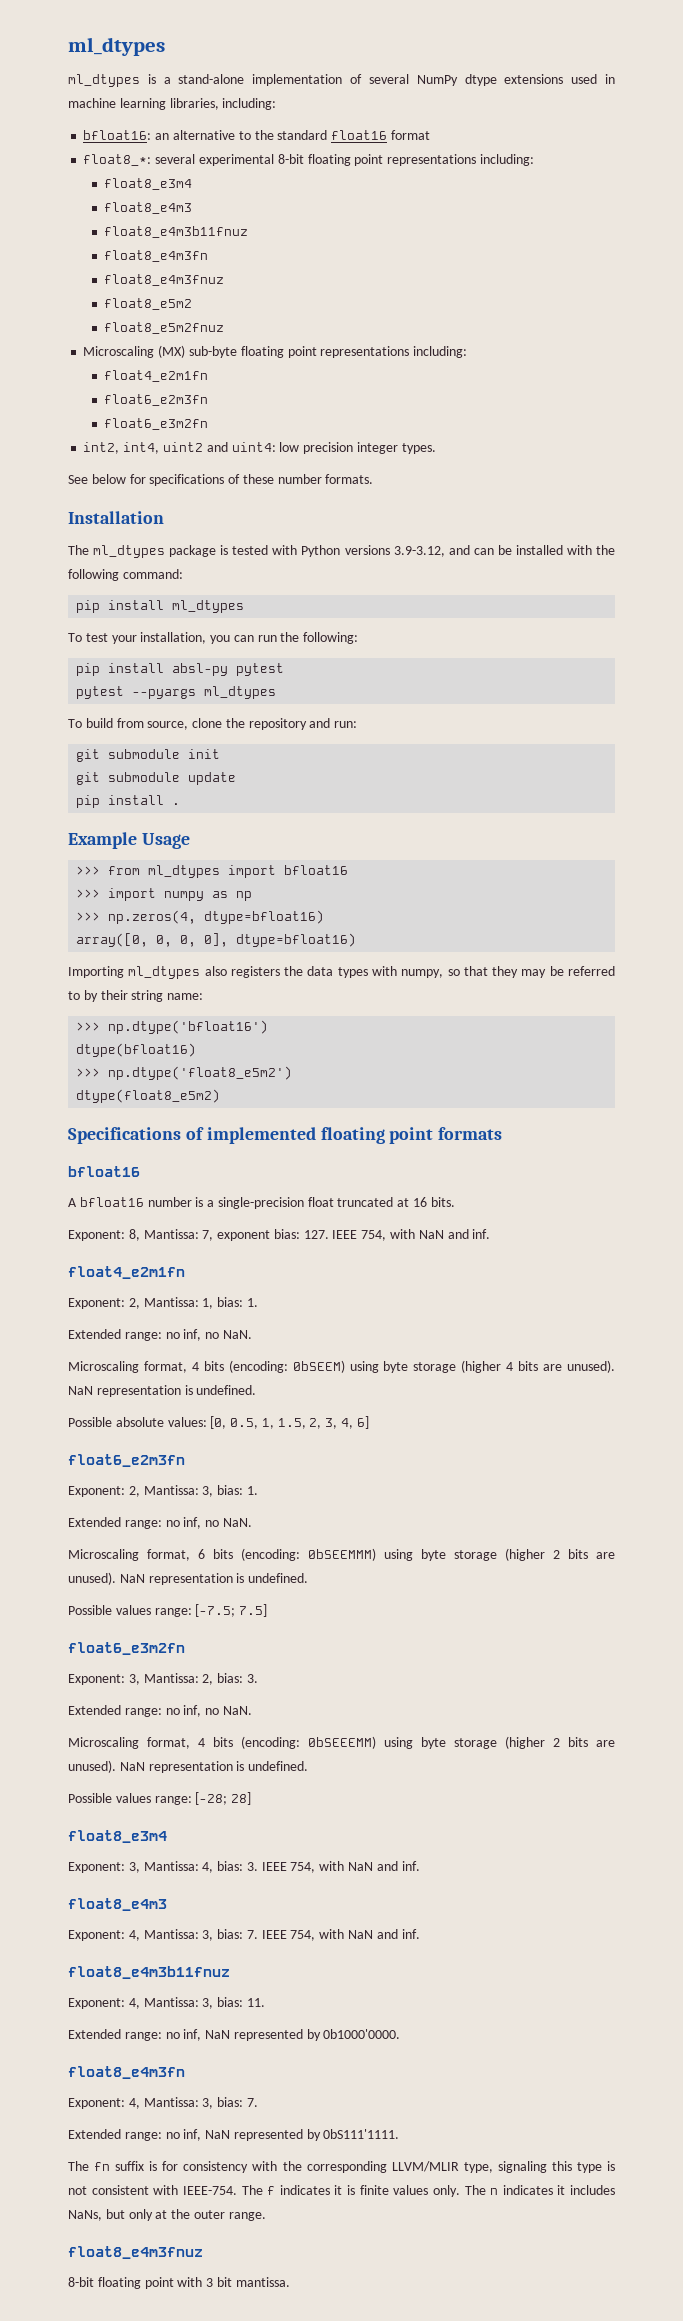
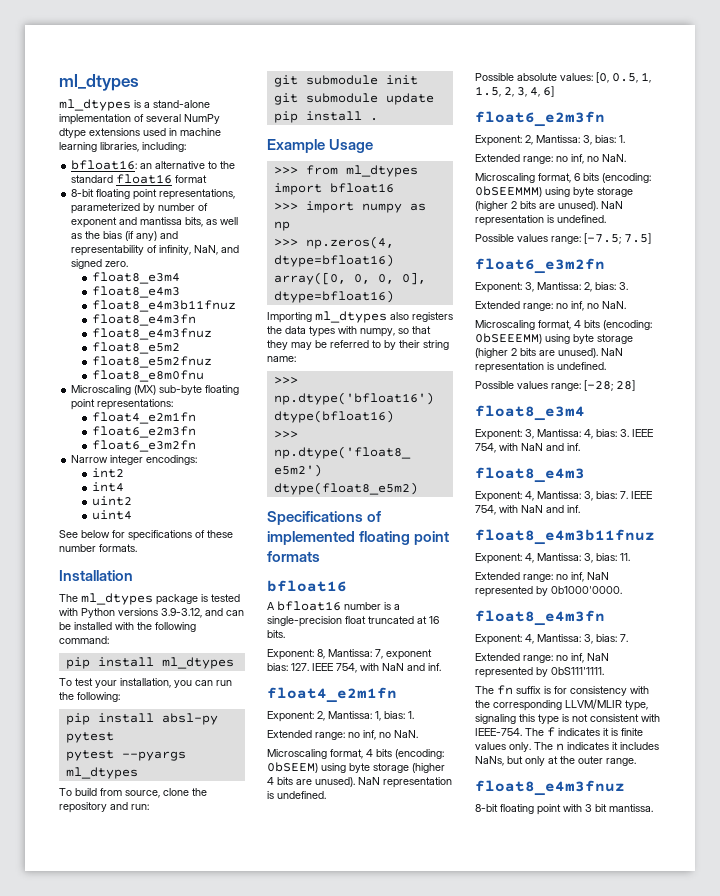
- float8_*: several experimental 8-bit floating point representations including:
+ 8-bit floating point representations, parameterized by number of exponent and mantissa bits, as well as the bias (if any) and representability of infinity, NaN, and signed zero.
+ float8_e8m0fnu
- Microscaling (MX) sub-byte floating point representations including:
+ Microscaling (MX) sub-byte floating point representations:
- int2, int4, uint2 and uint4: low precision integer types.
+ Narrow integer encodings:
+ int2
+ int4
+ uint2
+ uint4

